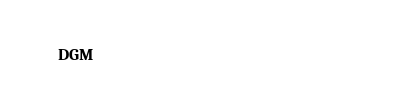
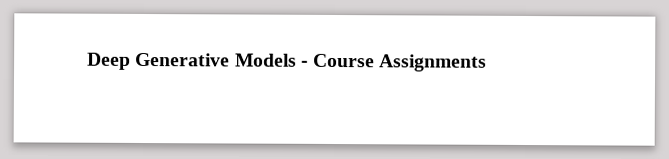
- DGM
+ Deep Generative Models - Course Assignments

